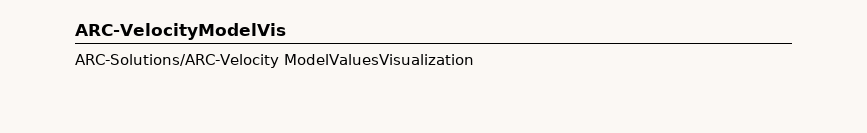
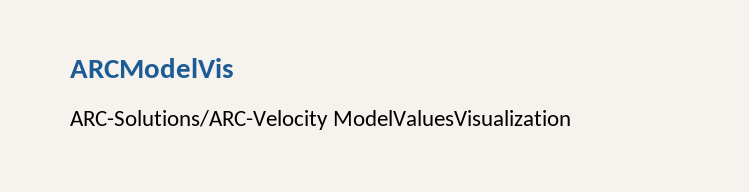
- ARC-VelocityModelVis
+ ARCModelVis

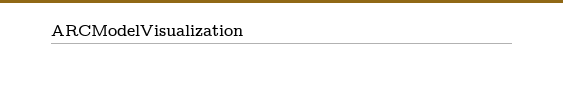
- ARCModelVis
- ARC-Solutions/ARC-Velocity ModelValuesVisualization
+ ARCModelVisualization

